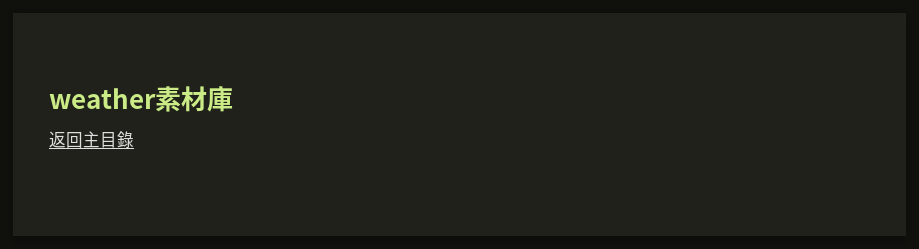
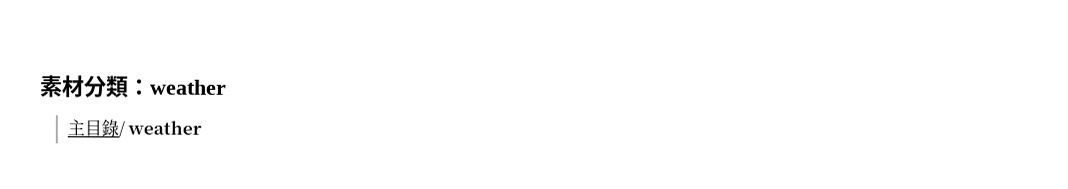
- weather素材庫
- 返回主目錄
+ 素材分類：weather
+ 主目錄/ weather

